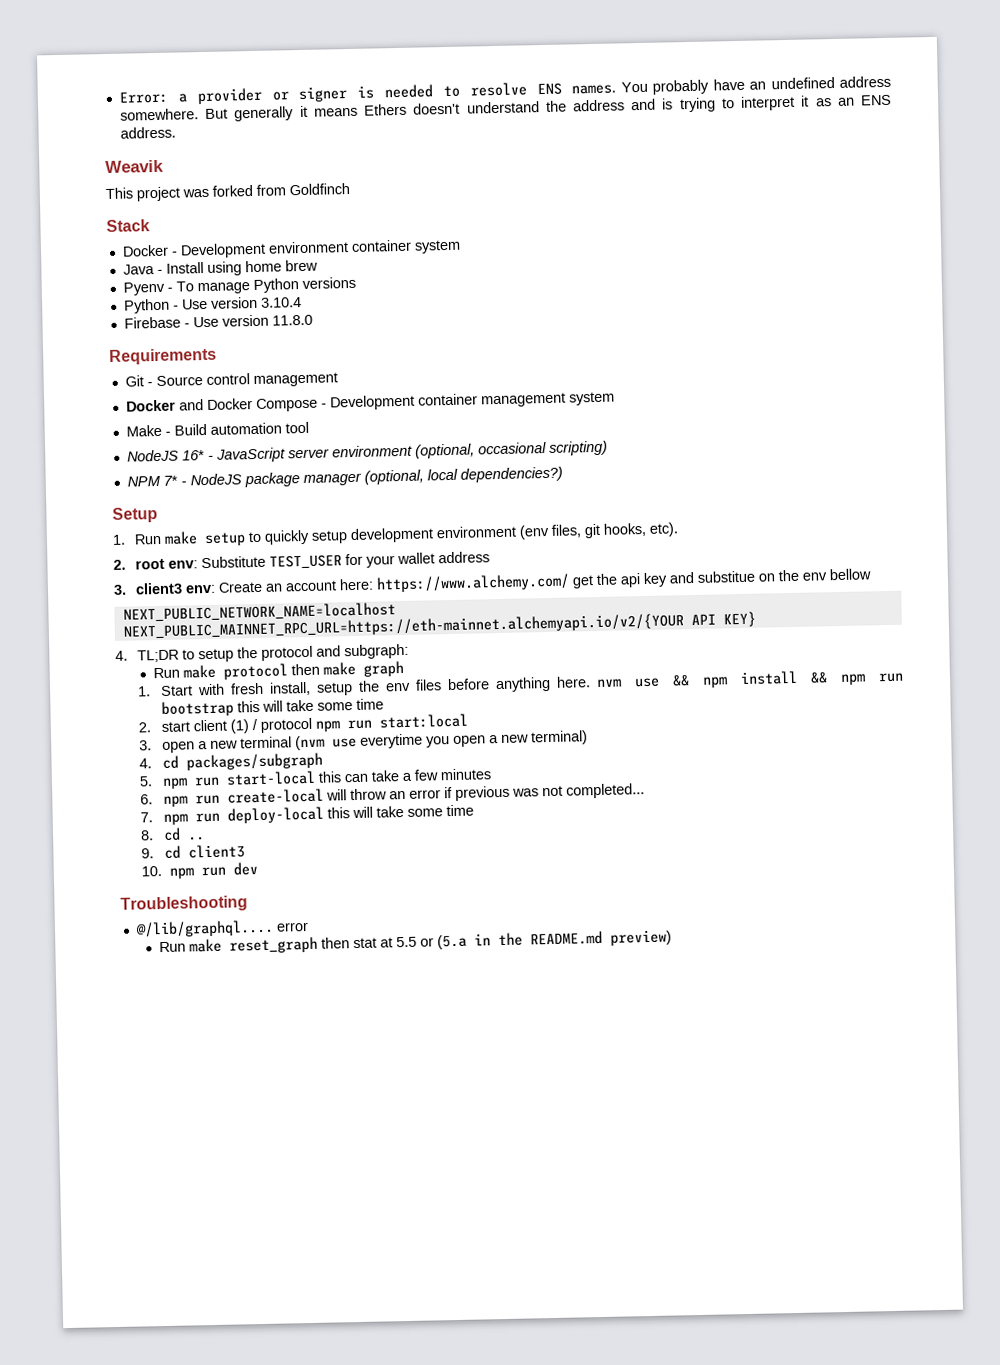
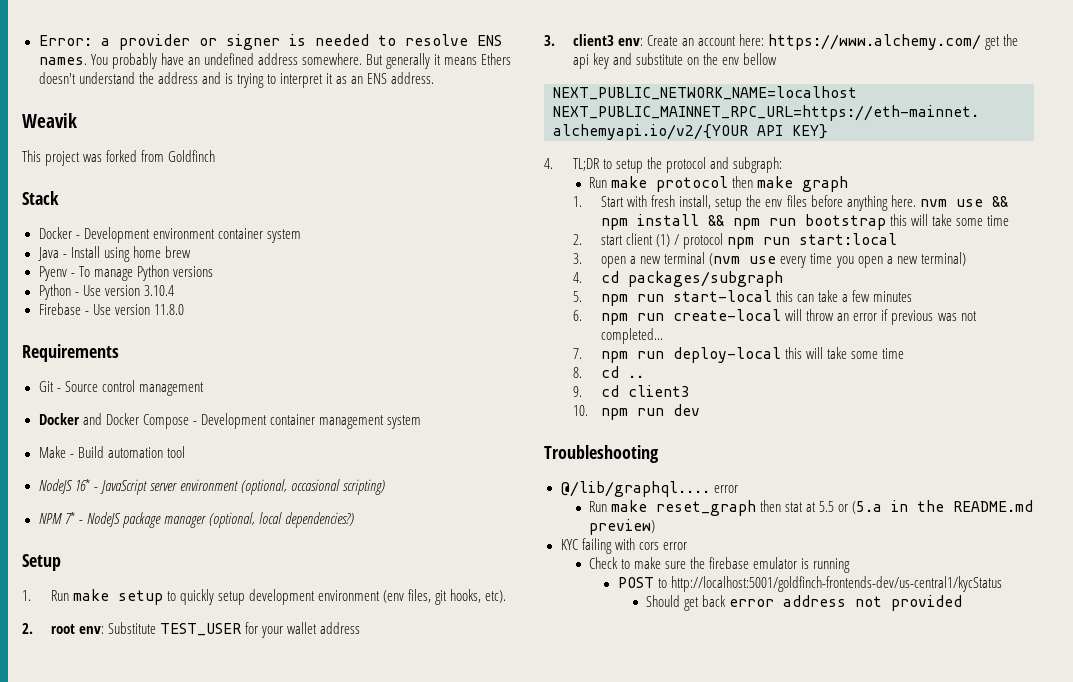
- 3. client3 env: Create an account here: https://www.alchemy.com/ get the api key and substitue on the env bellow
+ 3. client3 env: Create an account here: https://www.alchemy.com/ get the api key and substitute on the env bellow
- 3. open a new terminal (nvm use everytime you open a new terminal)
+ 3. open a new terminal (nvm use every time you open a new terminal)
+ KYC failing with cors error
+ Check to make sure the firebase emulator is running
+ POST to http://localhost:5001/goldfinch-frontends-dev/us-central1/kycStatus
+ Should get back error address not provided

